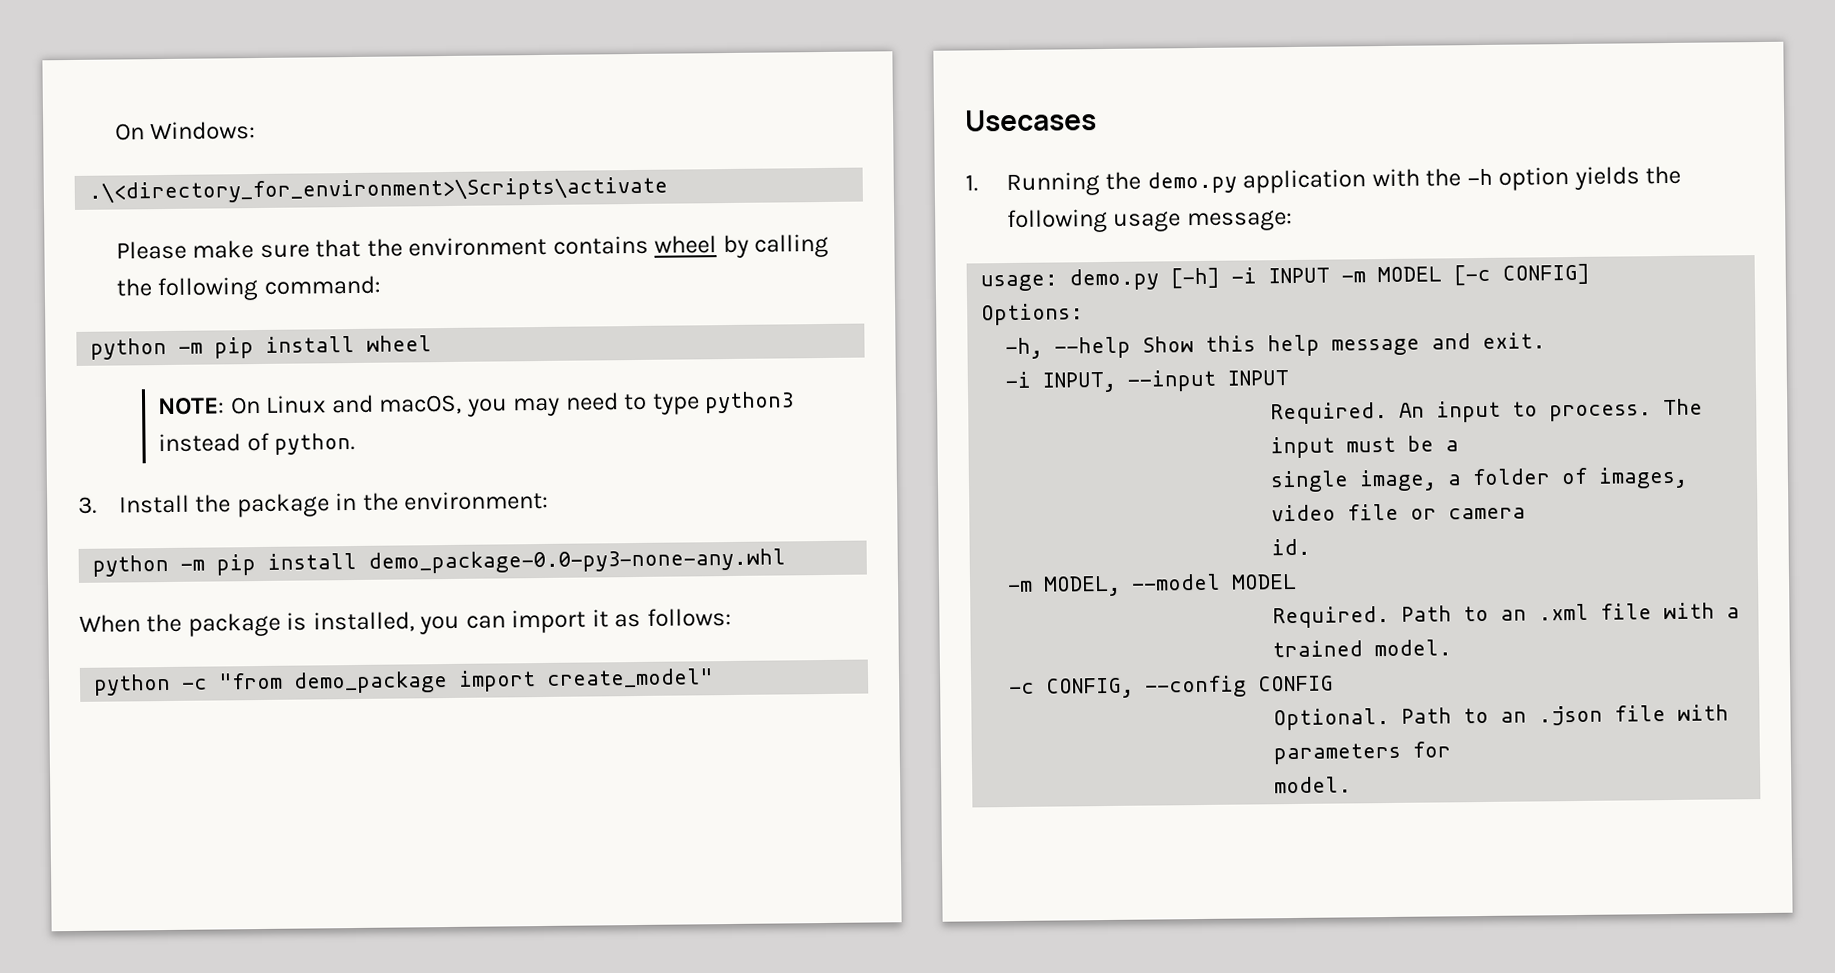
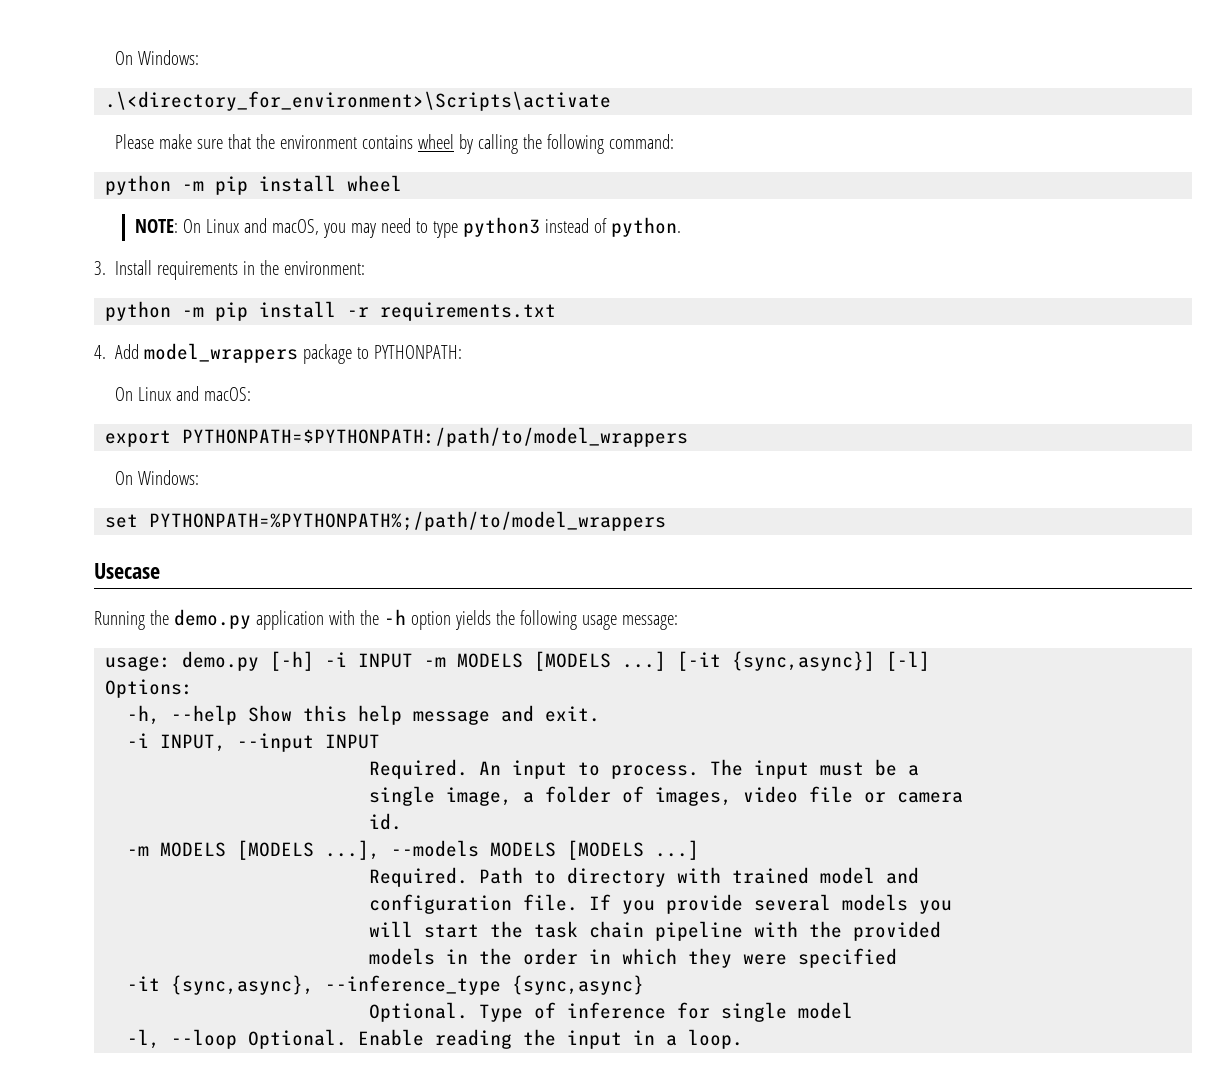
- 3. Install the package in the environment:
+ 3. Install requirements in the environment:
- python -m pip install demo_package-0.0-py3-none-any.whl
- When the package is installed, you can import it as follows:
- python -c "from demo_package import create_model"
- Usecases
- 1. Running the demo.py application with the -h option yields the following usage message:
+ python -m pip install -r requirements.txt
+ 4. Add model_wrappers package to PYTHONPATH:
+ On Linux and macOS:
+ export PYTHONPATH=$PYTHONPATH:/path/to/model_wrappers
+ On Windows:
+ set PYTHONPATH=%PYTHONPATH%;/path/to/model_wrappers
+ Usecase
+ Running the demo.py application with the -h option yields the following usage message:
- usage: demo.py [-h] -i INPUT -m MODEL [-c CONFIG]
+ usage: demo.py [-h] -i INPUT -m MODELS [MODELS ...] [-it {sync,async}] [-l]
- -m MODEL, --model MODEL
- Required. Path to an .xml file with a trained model.
- -c CONFIG, --config CONFIG
- Optional. Path to an .json file with parameters for
- model.
+ -m MODELS [MODELS ...], --models MODELS [MODELS ...]
+ Required. Path to directory with trained model and
+ configuration file. If you provide several models you
+ will start the task chain pipeline with the provided
+ models in the order in which they were specified
+ -it {sync,async}, --inference_type {sync,async}
+ Optional. Type of inference for single model
+ -l, --loop Optional. Enable reading the input in a loop.

